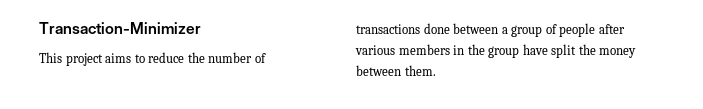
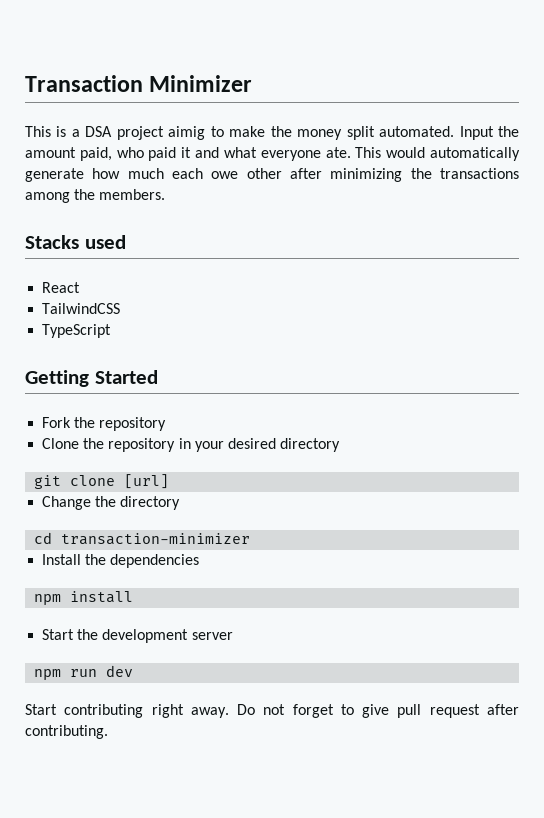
- Transaction-Minimizer
- This project aims to reduce the number of transactions done between a group of people after various members in the group have split the money between them.
+ Transaction Minimizer
+ This is a DSA project aimig to make the money split automated. Input the amount paid, who paid it and what everyone ate. This would automatically generate how much each owe other after minimizing the transactions among the members.
+ Stacks used
+ React
+ TailwindCSS
+ TypeScript
+ Getting Started
+ Fork the repository
+ Clone the repository in your desired directory
+ git clone [url]
+ Change the directory
+ cd transaction-minimizer
+ Install the dependencies
+ npm install
+ Start the development server
+ npm run dev
+ Start contributing right away. Do not forget to give pull request after contributing.

